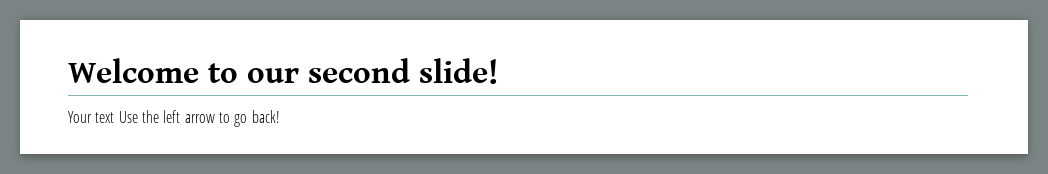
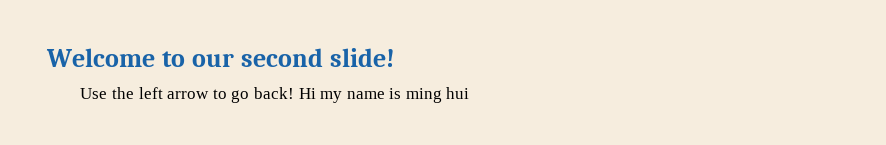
- Your text Use the left arrow to go back!
+ Use the left arrow to go back!
+ Hi my name is ming hui

